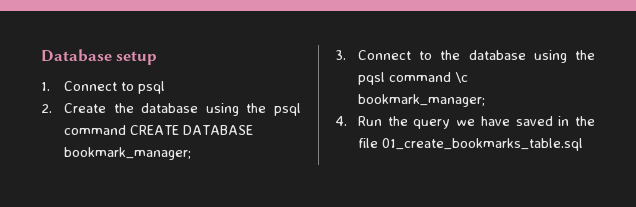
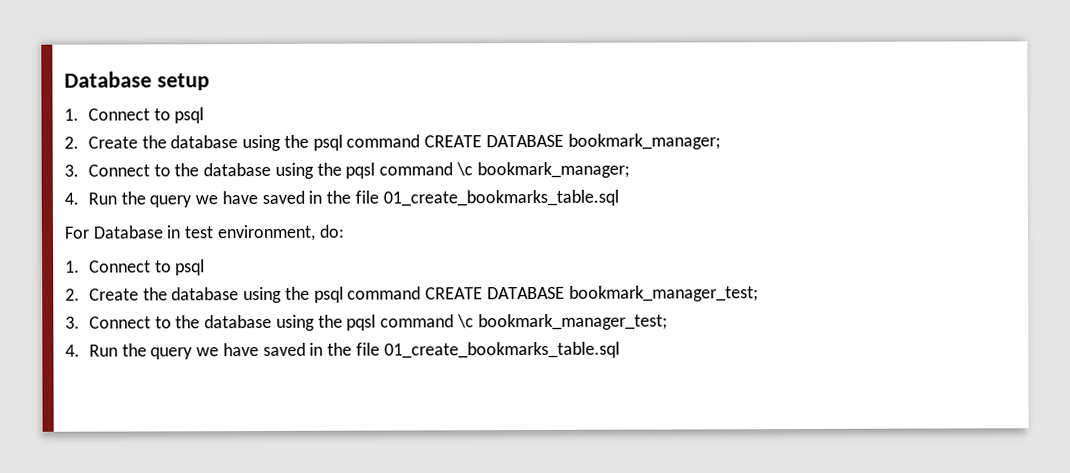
+ For Database in test environment, do:
+ 1. Connect to psql
+ 2. Create the database using the psql command CREATE DATABASE bookmark_manager_test;
+ 3. Connect to the database using the pqsl command \c bookmark_manager_test;
+ 4. Run the query we have saved in the file 01_create_bookmarks_table.sql

